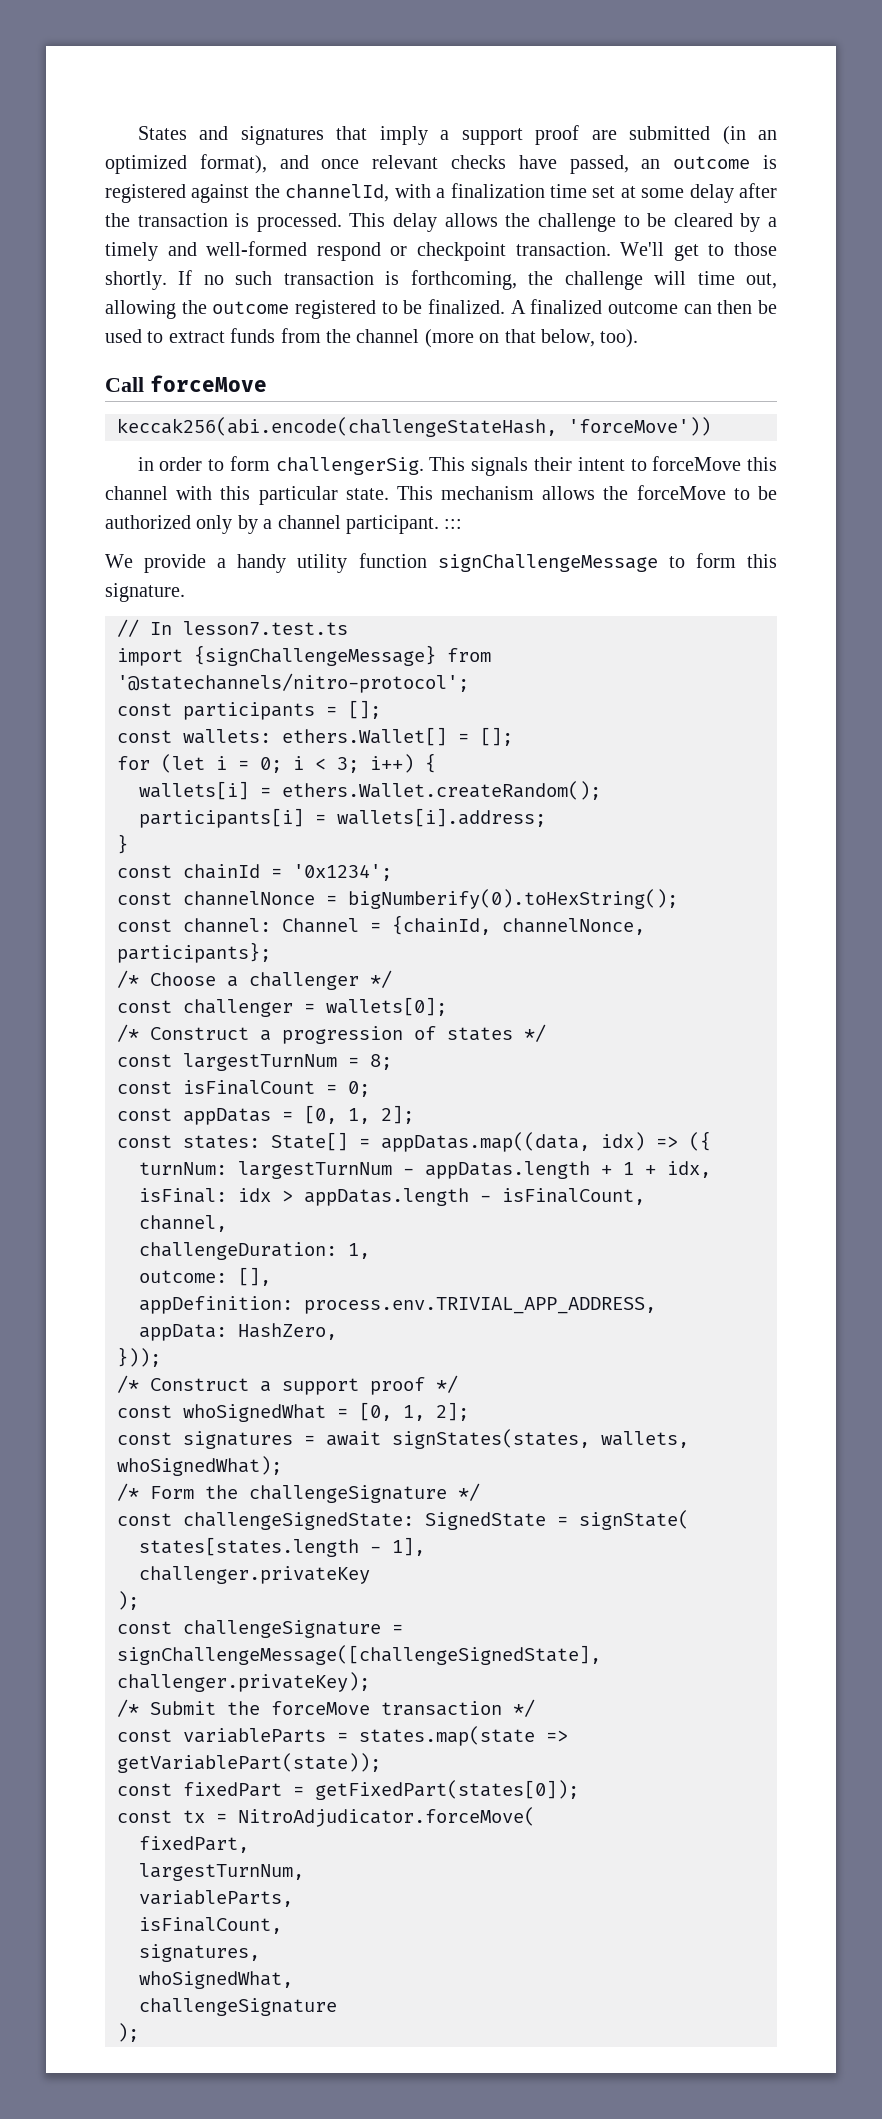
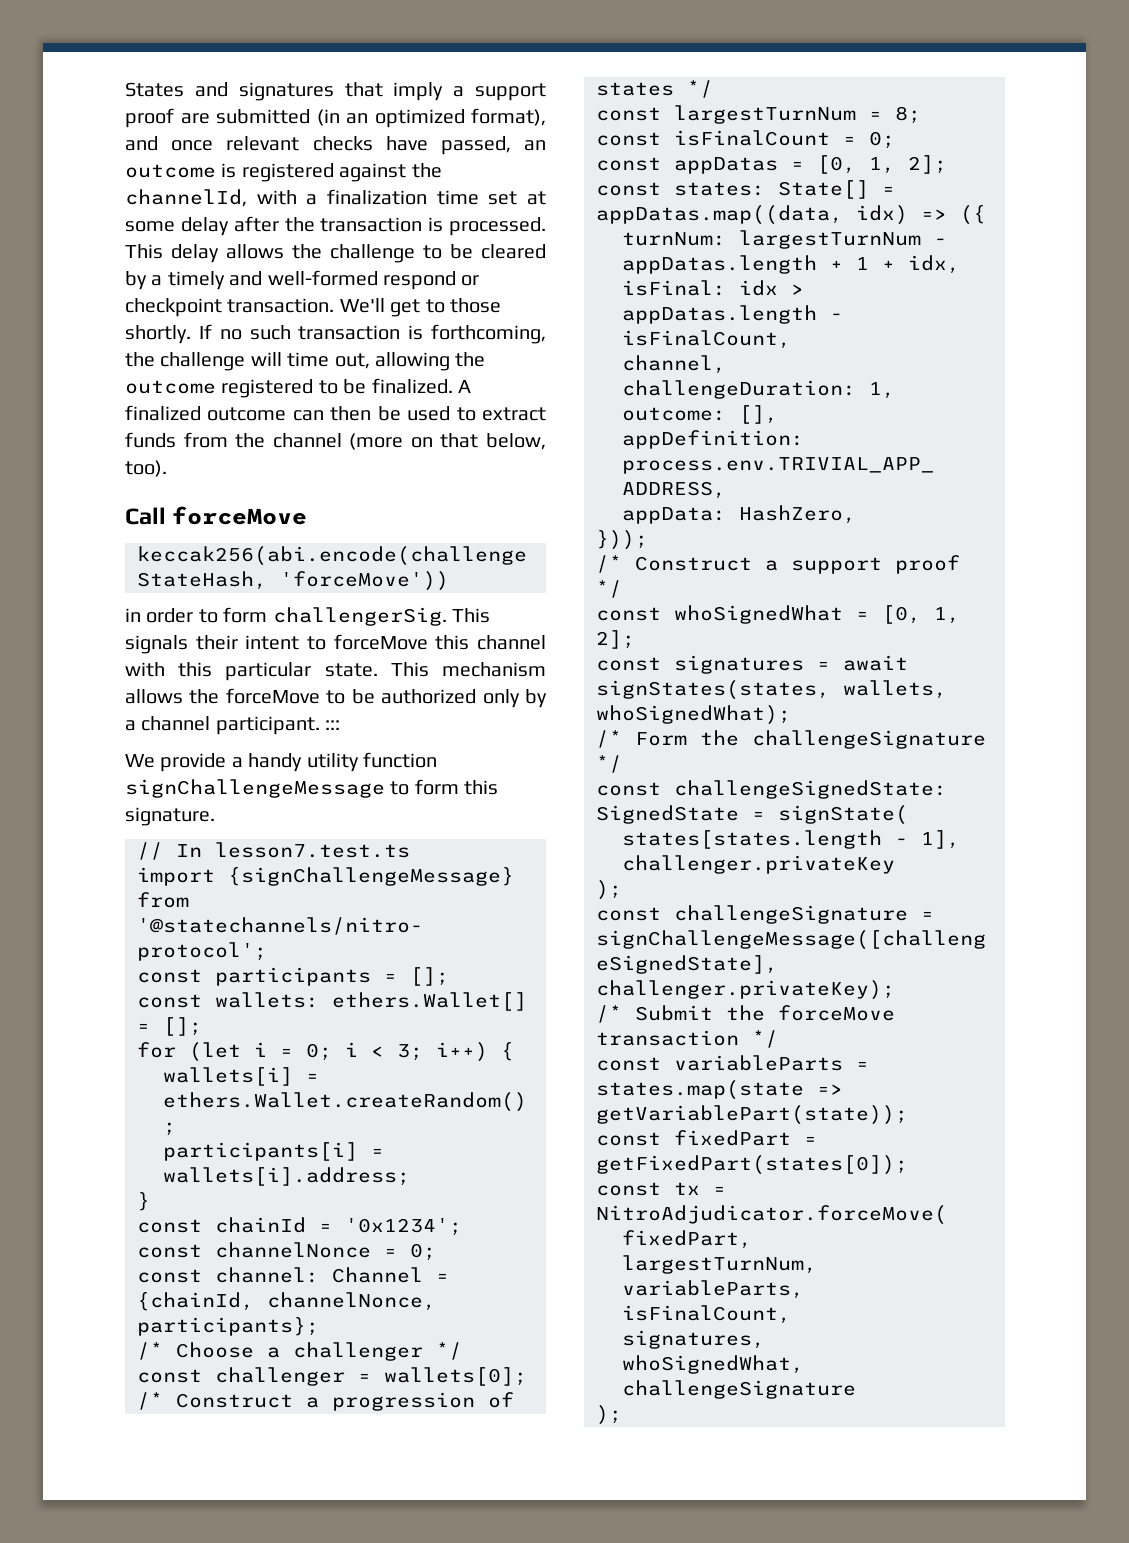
- const channelNonce = bigNumberify(0).toHexString();
+ const channelNonce = 0;

